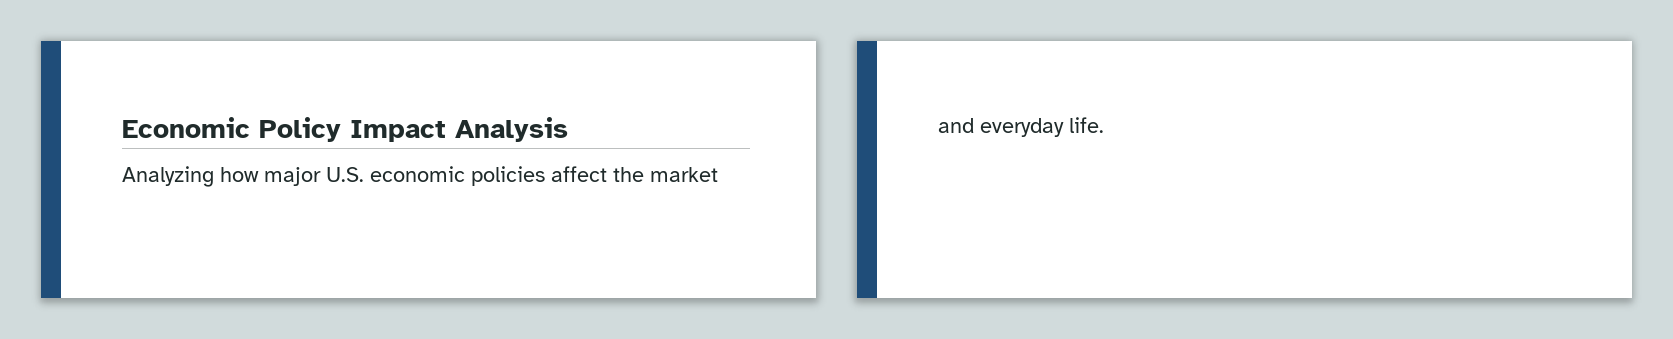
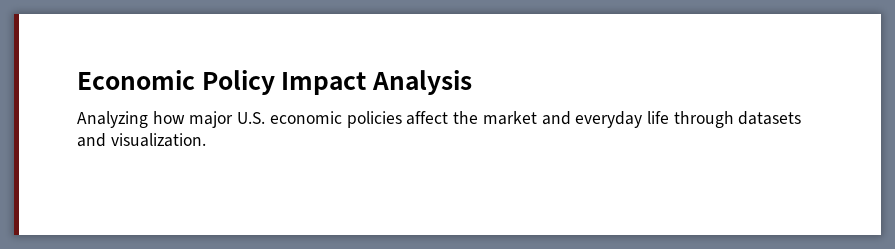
- Analyzing how major U.S. economic policies affect the market and everyday life.
+ Analyzing how major U.S. economic policies affect the market and everyday life through datasets and visualization.

